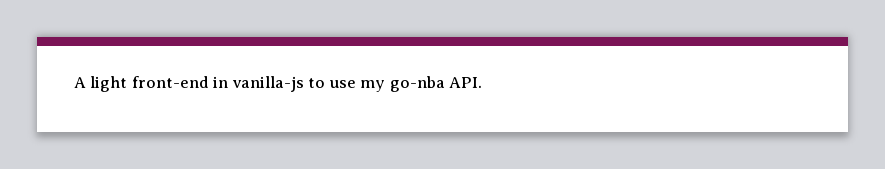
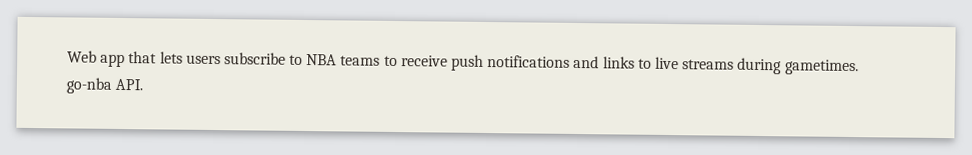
- A light front-end in vanilla-js to use my go-nba API.
+ Web app that lets users subscribe to NBA teams to receive push notifications and links to live streams during gametimes. go-nba API.

